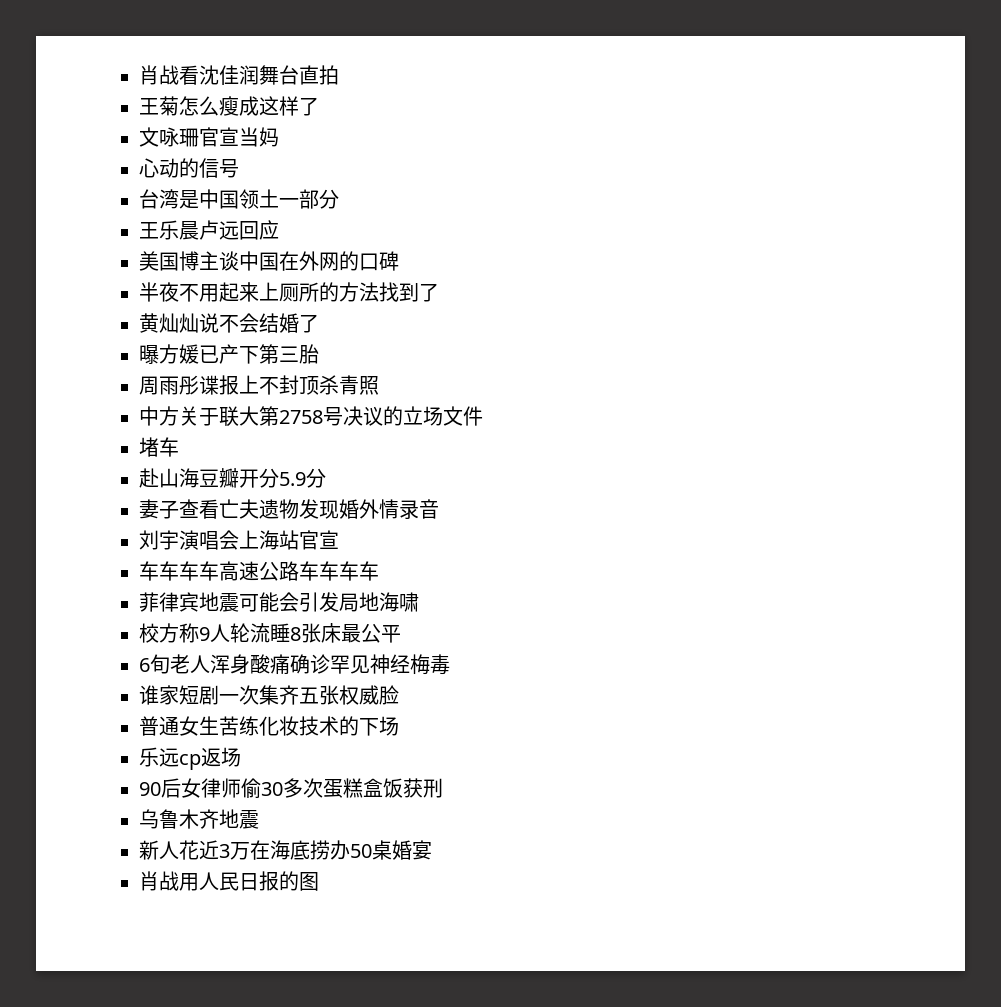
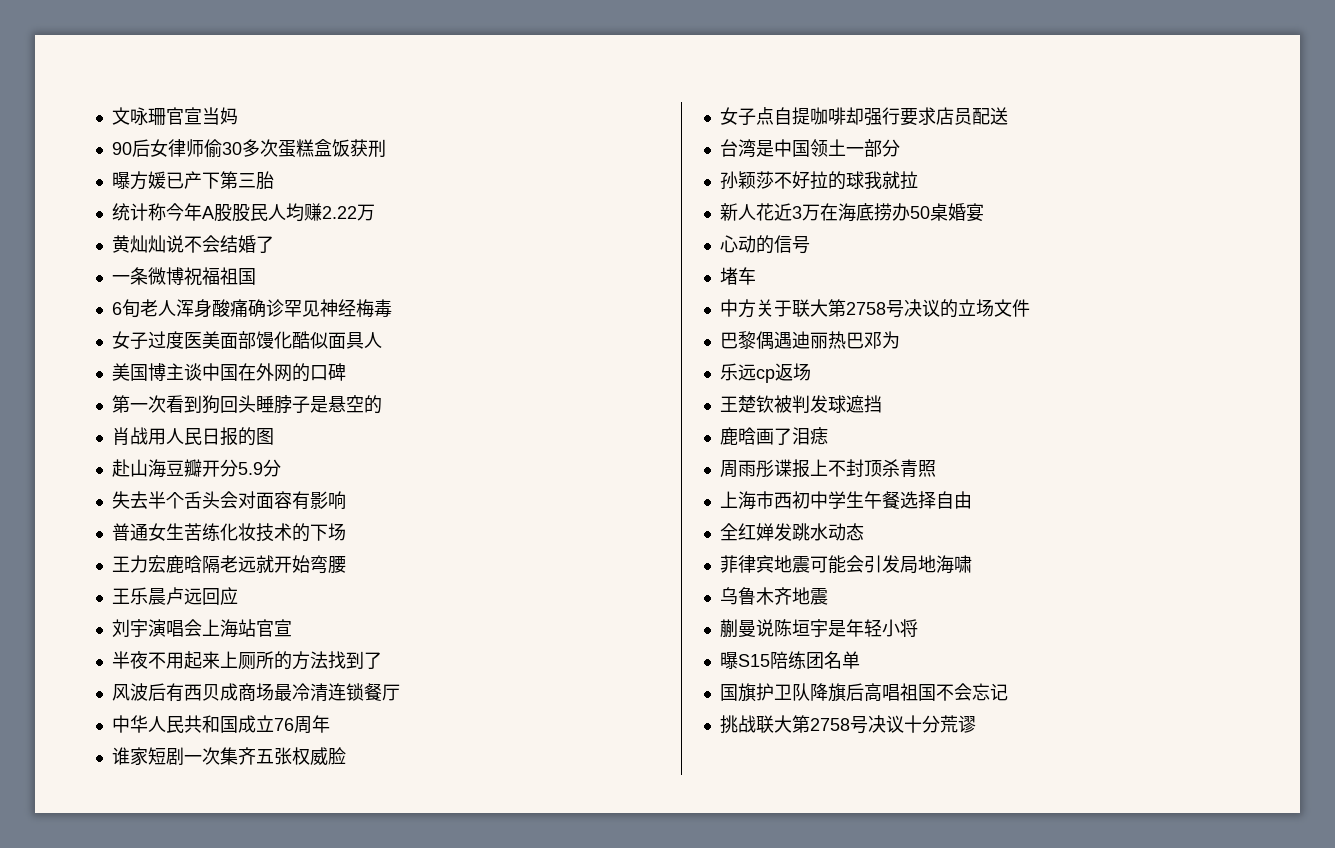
- 肖战看沈佳润舞台直拍
- 王菊怎么瘦成这样了
  文咏珊官宣当妈
- 心动的信号
- 台湾是中国领土一部分
- 王乐晨卢远回应
+ 90后女律师偷30多次蛋糕盒饭获刑
+ 曝方媛已产下第三胎
+ 统计称今年A股股民人均赚2.22万
+ 黄灿灿说不会结婚了
+ 一条微博祝福祖国
+ 6旬老人浑身酸痛确诊罕见神经梅毒
+ 女子过度医美面部馒化酷似面具人
+ 第一次看到狗回头睡脖子是悬空的
+ 肖战用人民日报的图
+ 赴山海豆瓣开分5.9分
+ 失去半个舌头会对面容有影响
+ 普通女生苦练化妆技术的下场
+ 王力宏鹿晗隔老远就开始弯腰
+ 王乐晨卢远回应
+ 刘宇演唱会上海站官宣
- 黄灿灿说不会结婚了
- 曝方媛已产下第三胎
- 周雨彤谍报上不封顶杀青照
+ 风波后有西贝成商场最冷清连锁餐厅
+ 中华人民共和国成立76周年
+ 谁家短剧一次集齐五张权威脸
+ 女子点自提咖啡却强行要求店员配送
+ 台湾是中国领土一部分
+ 孙颖莎不好拉的球我就拉
+ 新人花近3万在海底捞办50桌婚宴
+ 心动的信号
+ 堵车
- 堵车
- 赴山海豆瓣开分5.9分
- 妻子查看亡夫遗物发现婚外情录音
- 刘宇演唱会上海站官宣
- 车车车车高速公路车车车车
+ 巴黎偶遇迪丽热巴邓为
+ 乐远cp返场
+ 王楚钦被判发球遮挡
+ 鹿晗画了泪痣
+ 周雨彤谍报上不封顶杀青照
+ 上海市西初中学生午餐选择自由
+ 全红婵发跳水动态
- 校方称9人轮流睡8张床最公平
- 6旬老人浑身酸痛确诊罕见神经梅毒
- 谁家短剧一次集齐五张权威脸
- 普通女生苦练化妆技术的下场
- 乐远cp返场
- 90后女律师偷30多次蛋糕盒饭获刑
  乌鲁木齐地震
- 新人花近3万在海底捞办50桌婚宴
- 肖战用人民日报的图
+ 蒯曼说陈垣宇是年轻小将
+ 曝S15陪练团名单
+ 国旗护卫队降旗后高唱祖国不会忘记
+ 挑战联大第2758号决议十分荒谬

